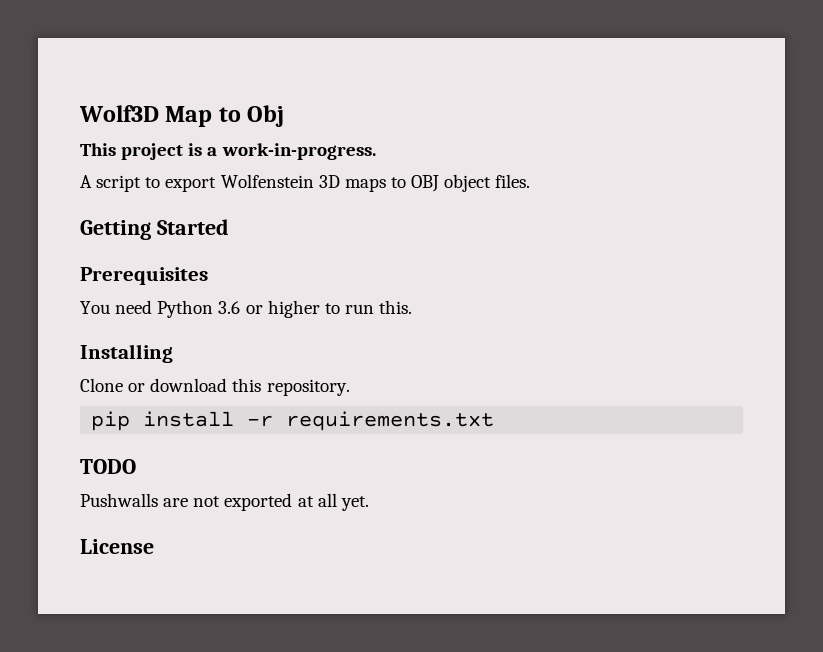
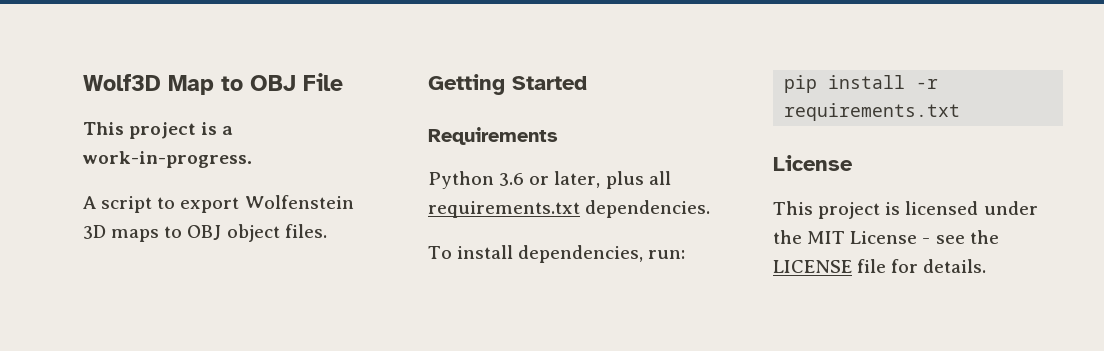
- Wolf3D Map to Obj
+ Wolf3D Map to OBJ File
- Prerequisites
- You need Python 3.6 or higher to run this.
- Installing
- Clone or download this repository.
+ Requirements
+ Python 3.6 or later, plus all requirements.txt dependencies.
+ To install dependencies, run:
  pip install -r requirements.txt
- TODO
- Pushwalls are not exported at all yet.
  License
+ This project is licensed under the MIT License - see the LICENSE file for details.

